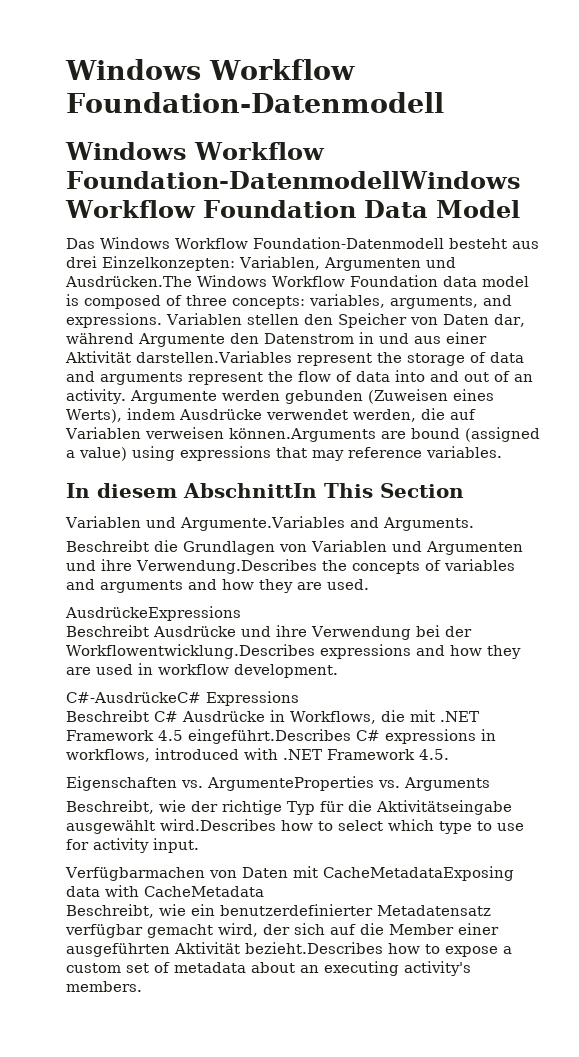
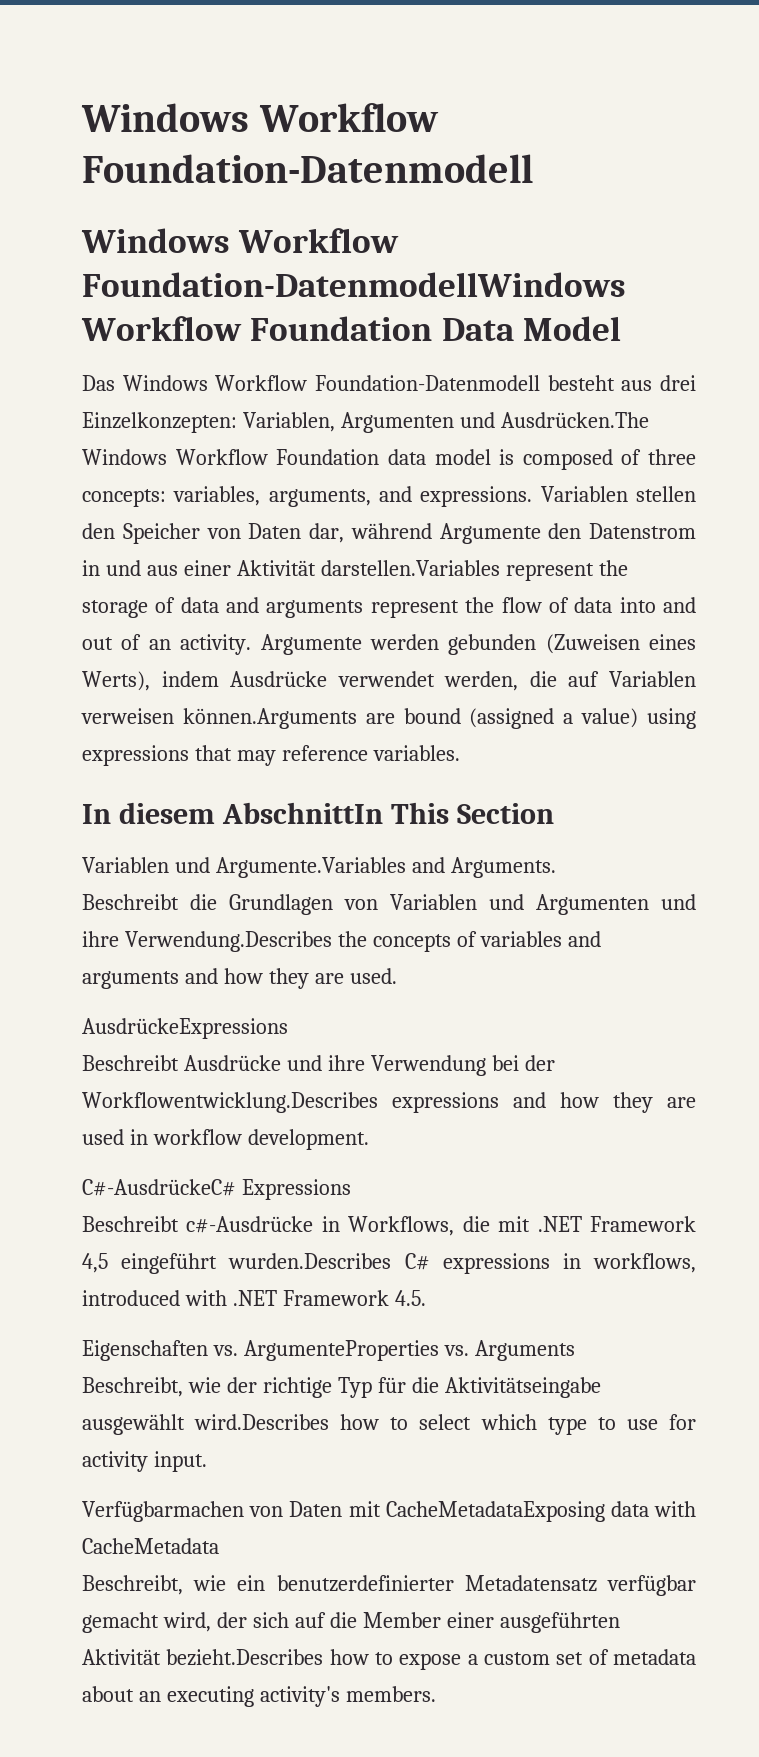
- Beschreibt C# Ausdrücke in Workflows, die mit .NET Framework 4.5 eingeführt.Describes C# expressions in workflows, introduced with .NET Framework 4.5.
+ Beschreibt c#-Ausdrücke in Workflows, die mit .NET Framework 4,5 eingeführt wurden.Describes C# expressions in workflows, introduced with .NET Framework 4.5.

